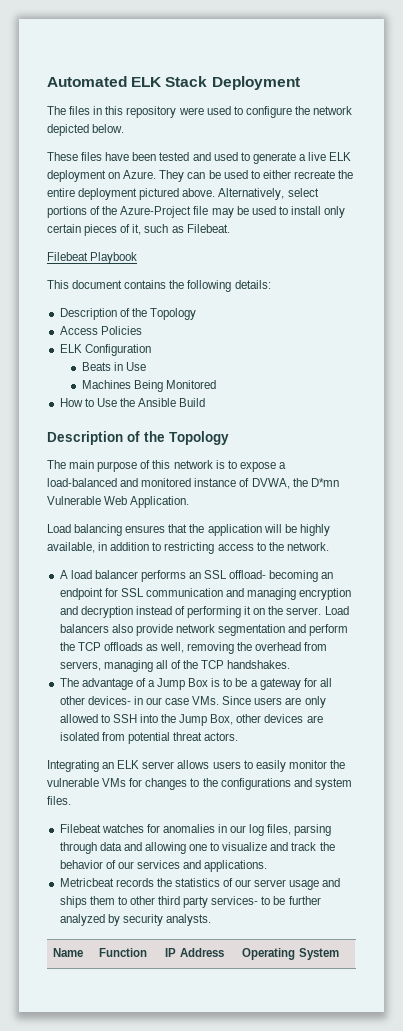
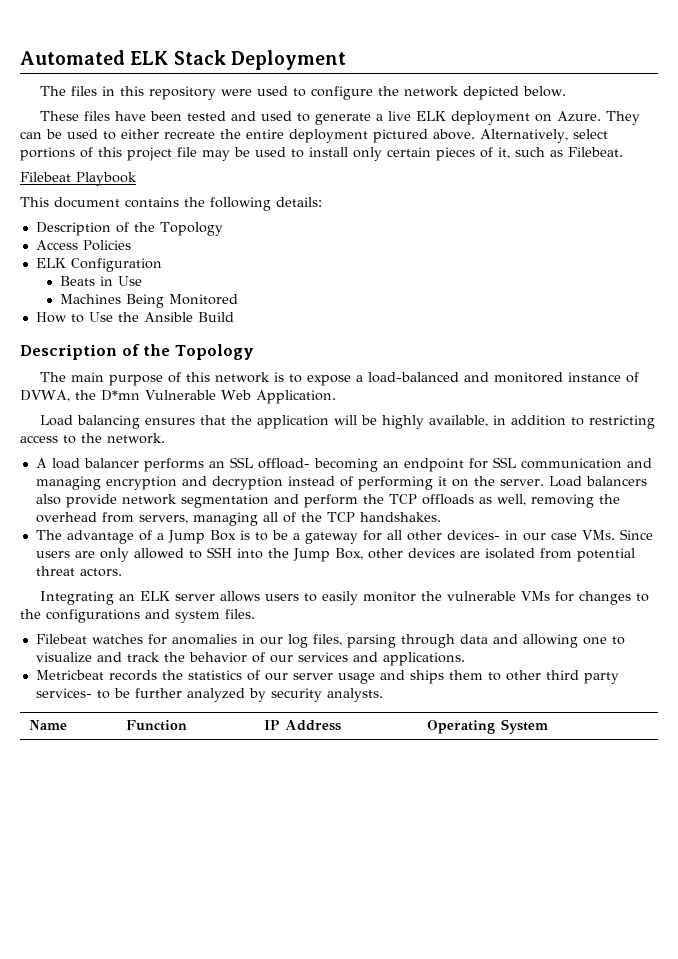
- Alternatively, select portions of the Azure-Project file may be used to install only certain pieces of it, such as Filebeat.
+ Alternatively, select portions of this project file may be used to install only certain pieces of it, such as Filebeat.

